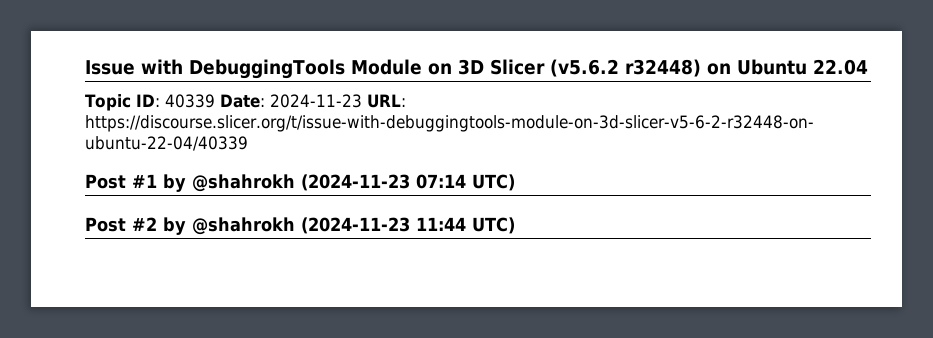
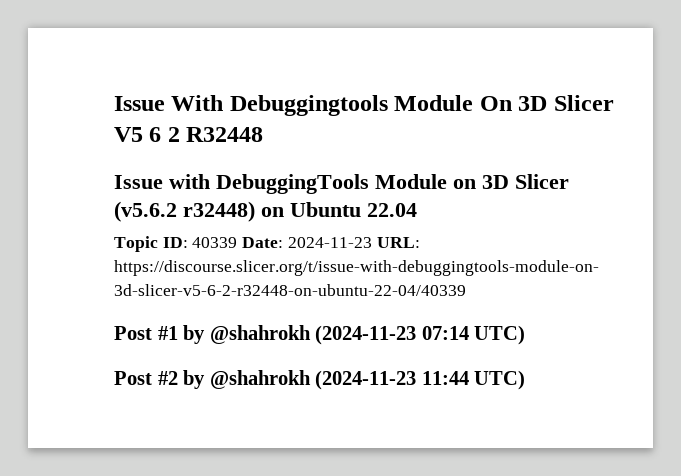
+ Issue With Debuggingtools Module On 3D Slicer V5 6 2 R32448

